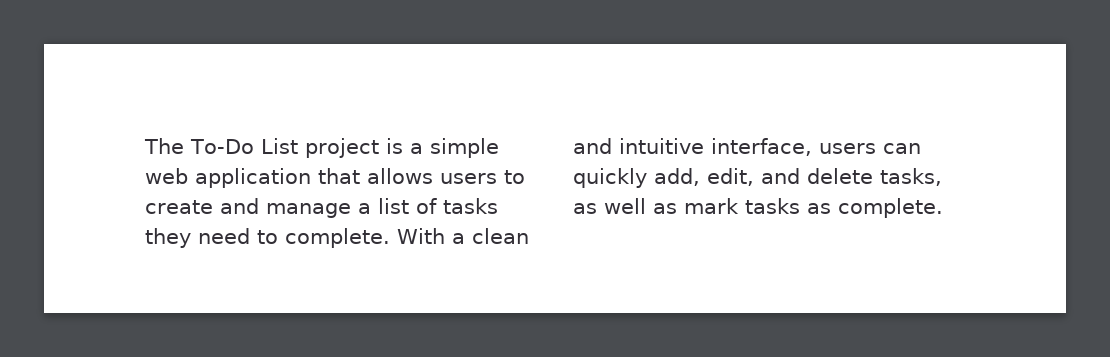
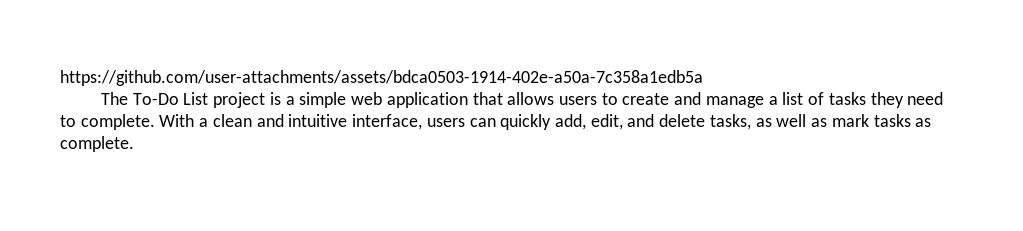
+ https://github.com/user-attachments/assets/bdca0503-1914-402e-a50a-7c358a1edb5a

